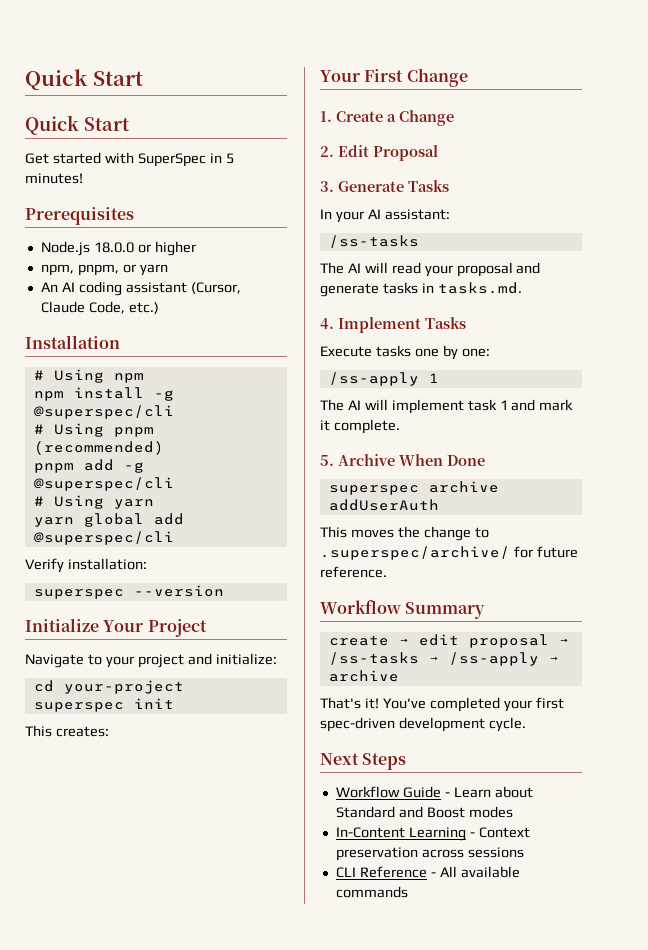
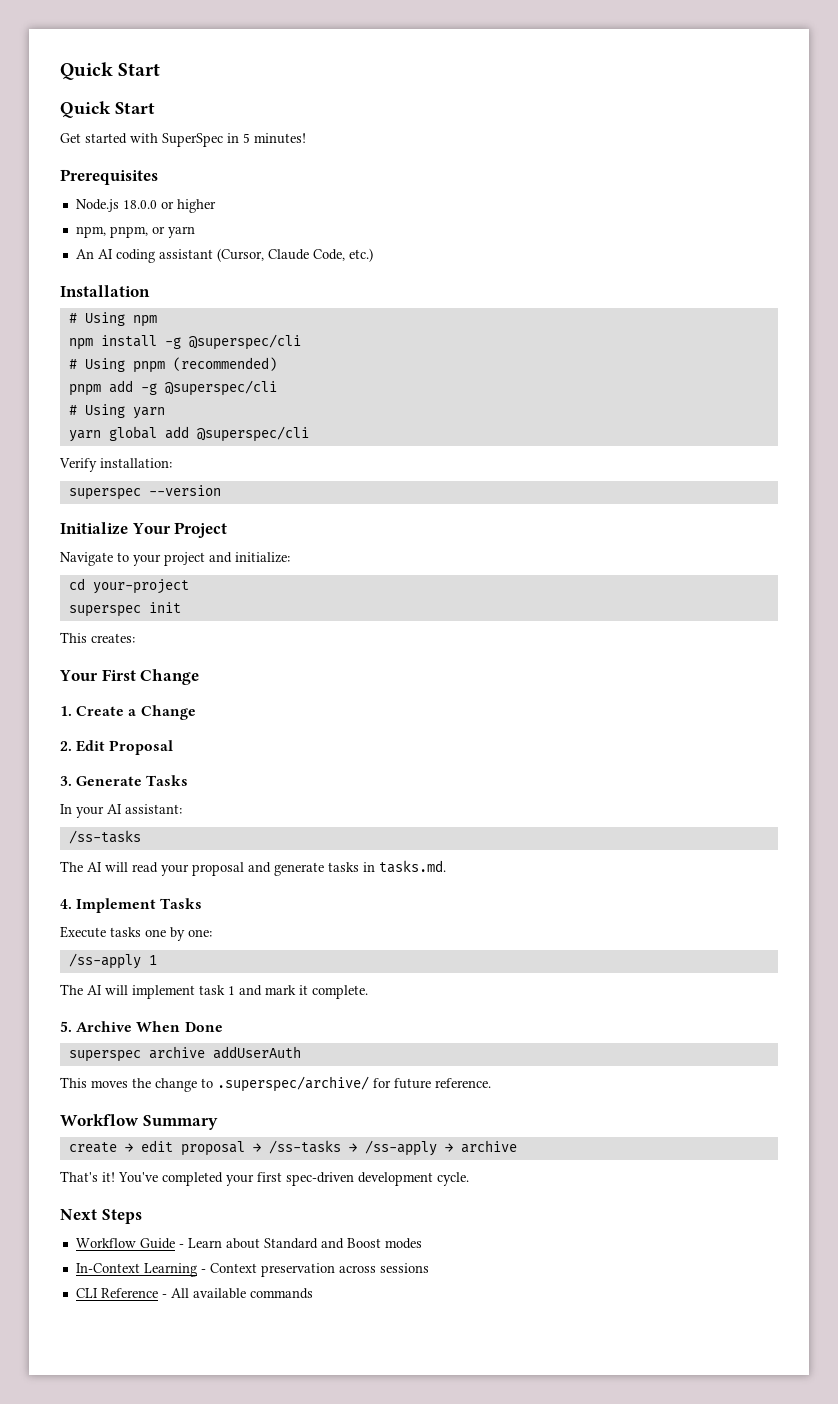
- In-Content Learning - Context preservation across sessions
+ In-Context Learning - Context preservation across sessions

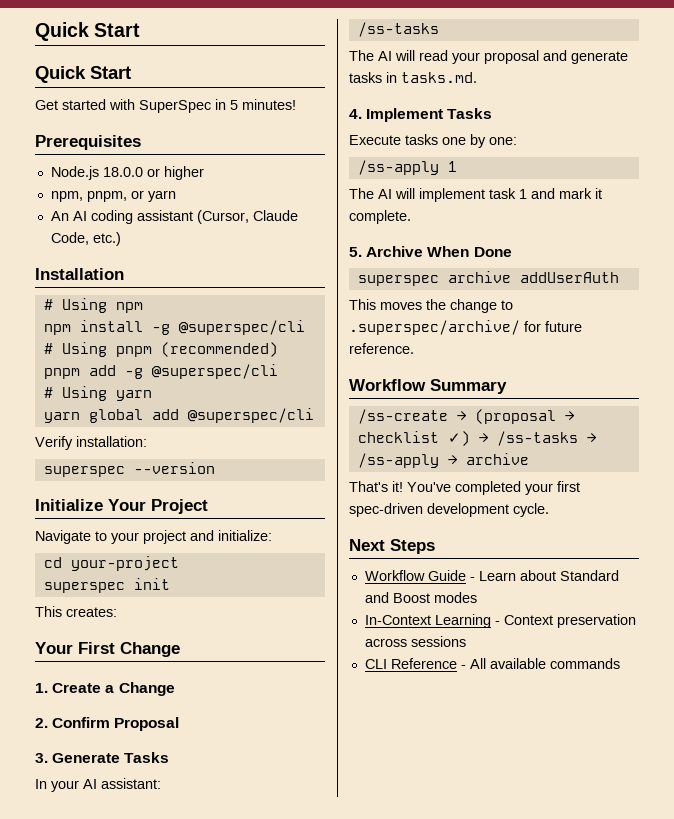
- 2. Edit Proposal
+ 2. Confirm Proposal
- create → edit proposal → /ss-tasks → /ss-apply → archive
+ /ss-create → (proposal → checklist ✓) → /ss-tasks → /ss-apply → archive

